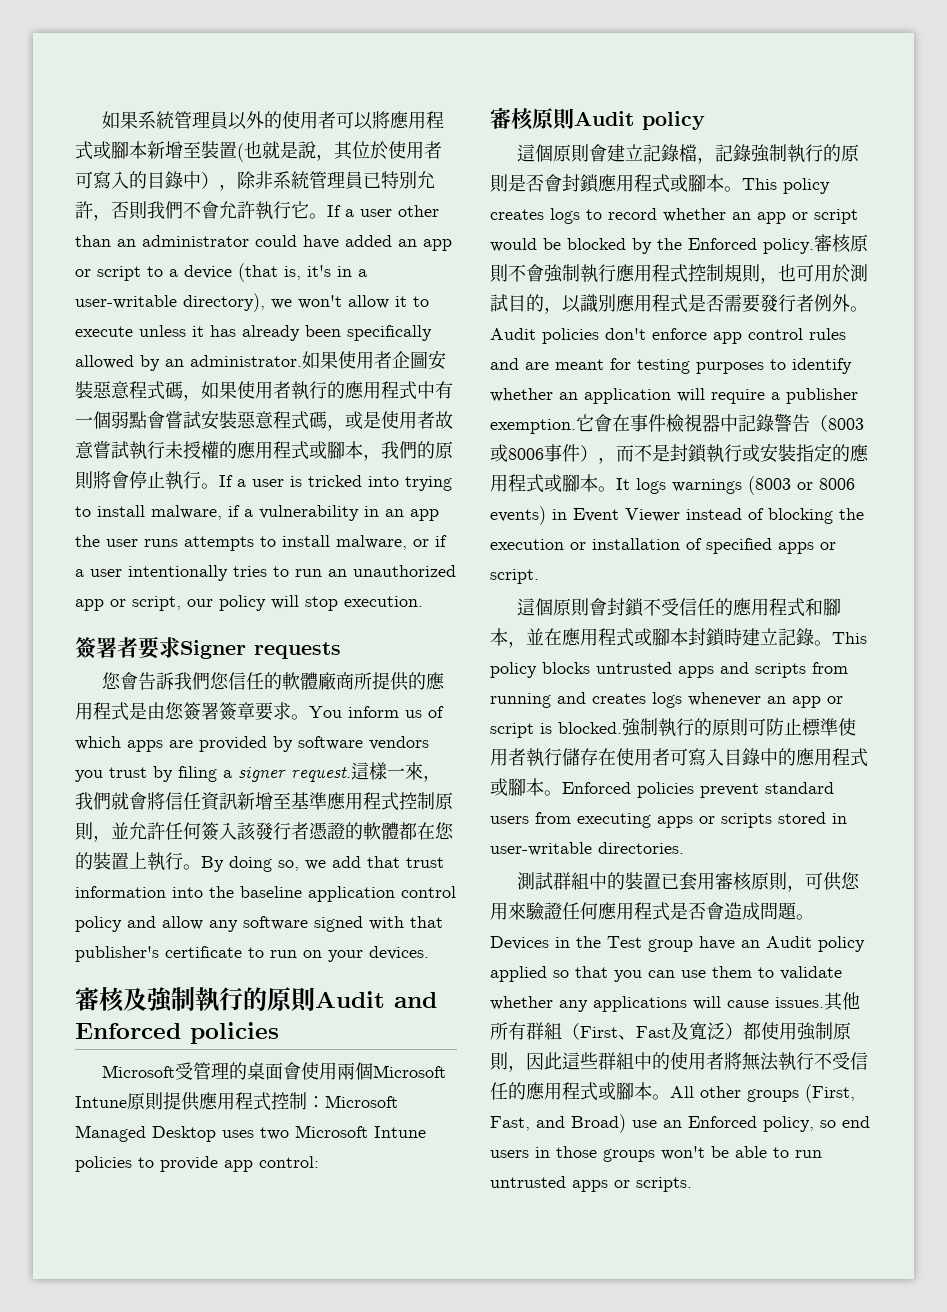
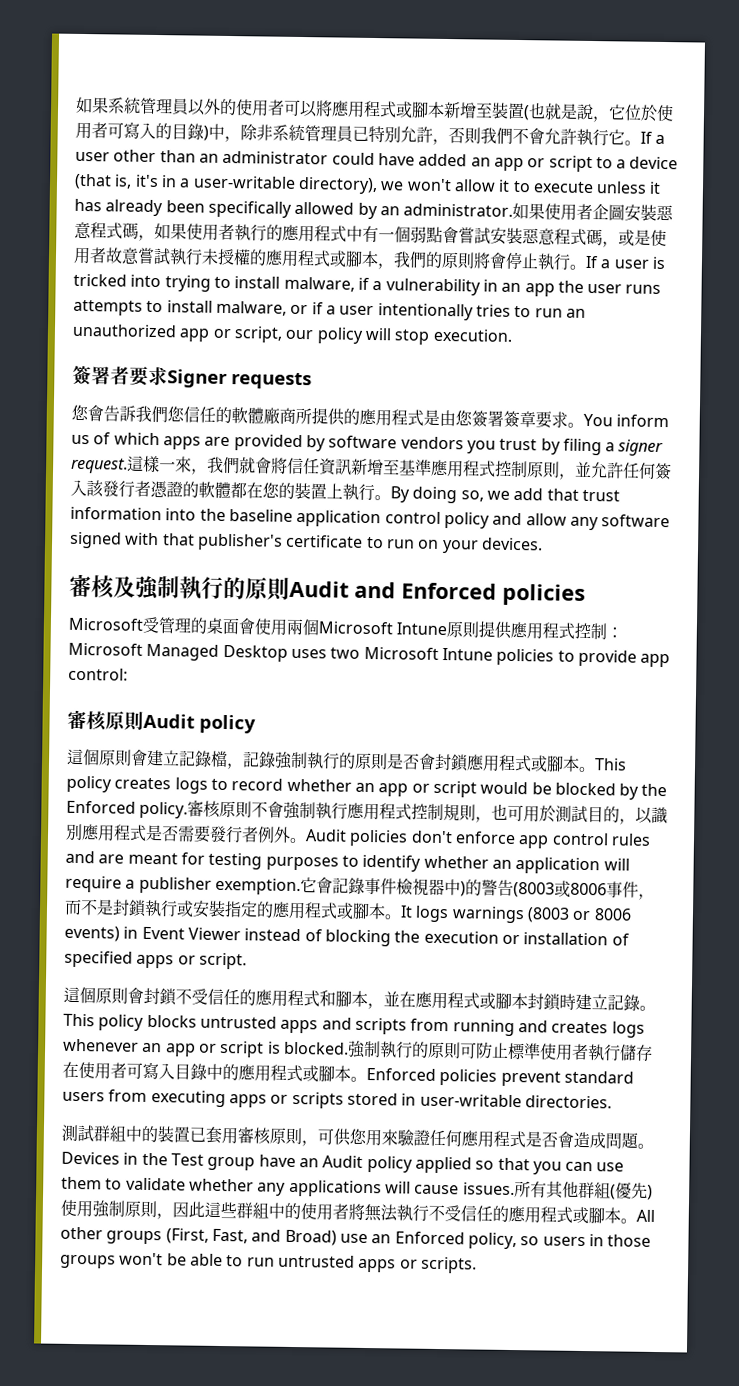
- 如果系統管理員以外的使用者可以將應用程式或腳本新增至裝置(也就是說，其位於使用者可寫入的目錄中），除非系統管理員已特別允許，否則我們不會允許執行它。
+ 如果系統管理員以外的使用者可以將應用程式或腳本新增至裝置(也就是說，它位於使用者可寫入的目錄)中，除非系統管理員已特別允許，否則我們不會允許執行它。
- 它會在事件檢視器中記錄警告（8003或8006事件），而不是封鎖執行或安裝指定的應用程式或腳本。
+ 它會記錄事件檢視器中)的警告(8003或8006事件，而不是封鎖執行或安裝指定的應用程式或腳本。
- 其他所有群組（First、Fast及寬泛）都使用強制原則，因此這些群組中的使用者將無法執行不受信任的應用程式或腳本。
+ 所有其他群組(優先)使用強制原則，因此這些群組中的使用者將無法執行不受信任的應用程式或腳本。
- All other groups (First, Fast, and Broad) use an Enforced policy, so end users in those groups won't be able to run untrusted apps or scripts.
+ All other groups (First, Fast, and Broad) use an Enforced policy, so users in those groups won't be able to run untrusted apps or scripts.

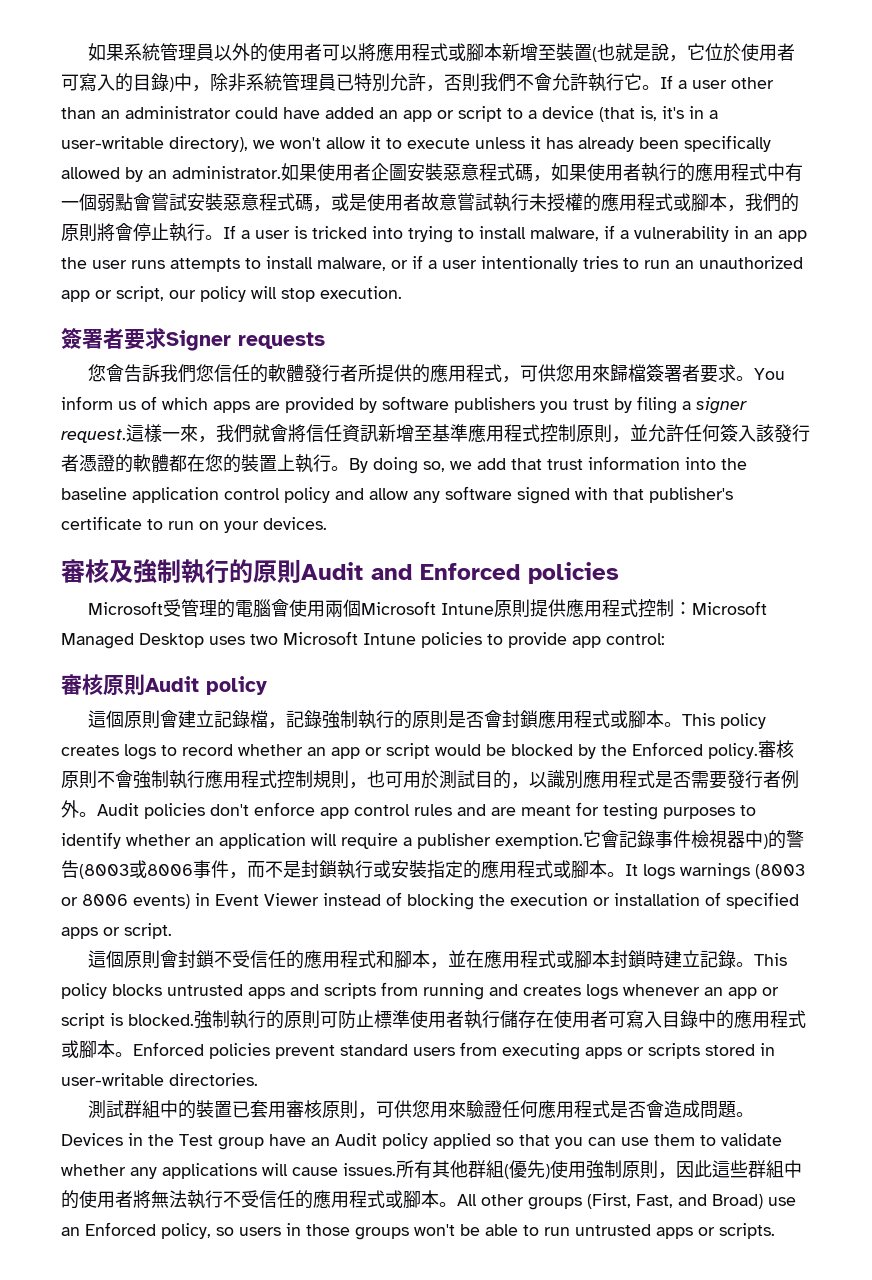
- 您會告訴我們您信任的軟體廠商所提供的應用程式是由您簽署簽章要求。
+ 您會告訴我們您信任的軟體發行者所提供的應用程式，可供您用來歸檔簽署者要求。
- You inform us of which apps are provided by software vendors you trust by filing a signer request.
+ You inform us of which apps are provided by software publishers you trust by filing a signer request.
- Microsoft受管理的桌面會使用兩個Microsoft Intune原則提供應用程式控制：Microsoft Managed Desktop uses two Microsoft Intune policies to provide app control:
+ Microsoft受管理的電腦會使用兩個Microsoft Intune原則提供應用程式控制：Microsoft Managed Desktop uses two Microsoft Intune policies to provide app control:

